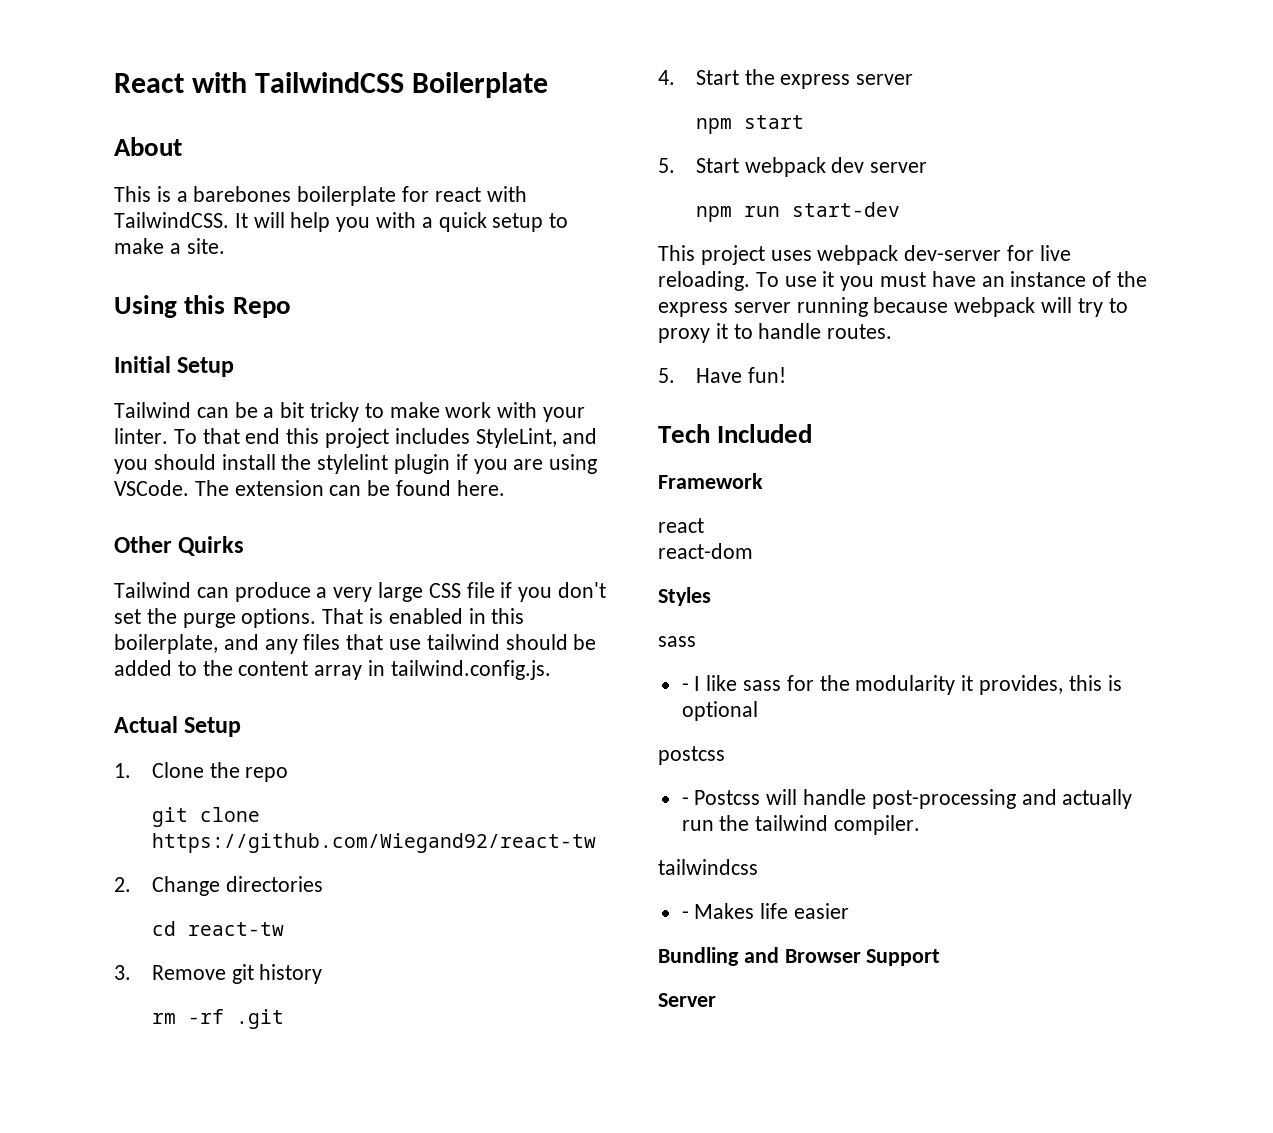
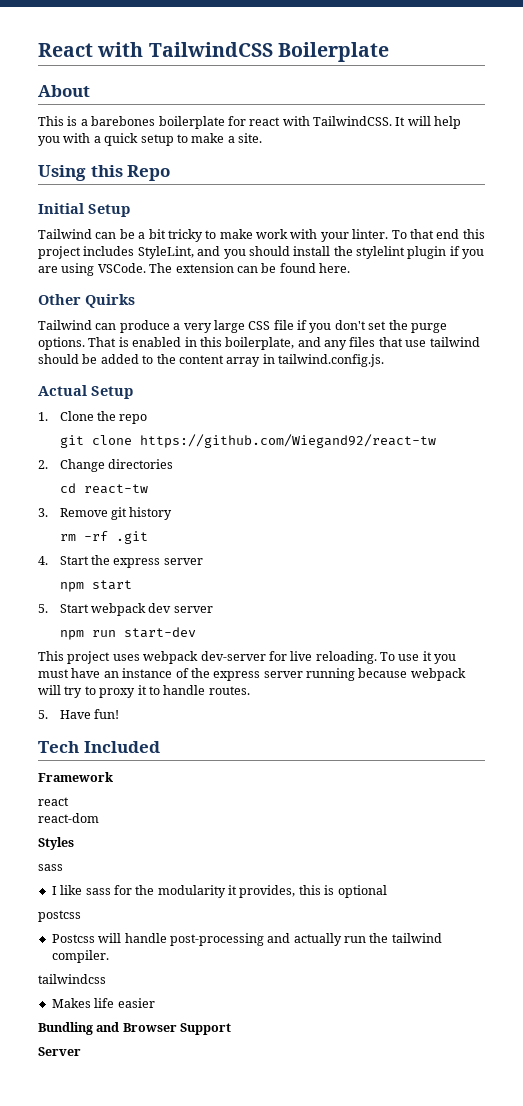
- - I like sass for the modularity it provides, this is optional
+ I like sass for the modularity it provides, this is optional
- - Postcss will handle post-processing and actually run the tailwind compiler.
+ Postcss will handle post-processing and actually run the tailwind compiler.
- - Makes life easier
+ Makes life easier

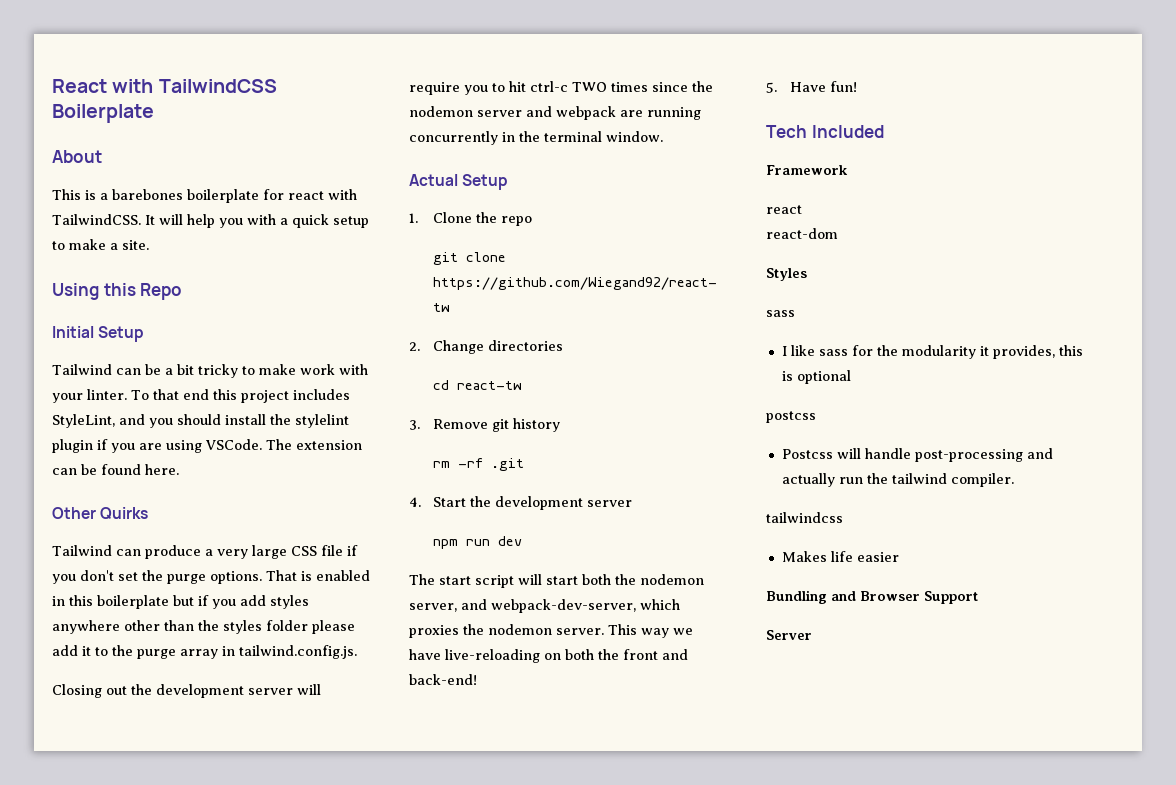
- That is enabled in this boilerplate, and any files that use tailwind should be added to the content array in tailwind.config.js.
+ That is enabled in this boilerplate but if you add styles anywhere other than the styles folder please add it to the purge array in tailwind.config.js.
+ Closing out the development server will require you to hit ctrl-c TWO times since the nodemon server and webpack are running concurrently in the terminal window.
- 4. Start the express server
- npm start
- 5. Start webpack dev server
- npm run start-dev
- This project uses webpack dev-server for live reloading. To use it you must have an instance of the express server running because webpack will try to proxy it to handle routes.
+ 4. Start the development server
+ npm run dev
+ The start script will start both the nodemon server, and webpack-dev-server, which proxies the nodemon server. This way we have live-reloading on both the front and back-end!

